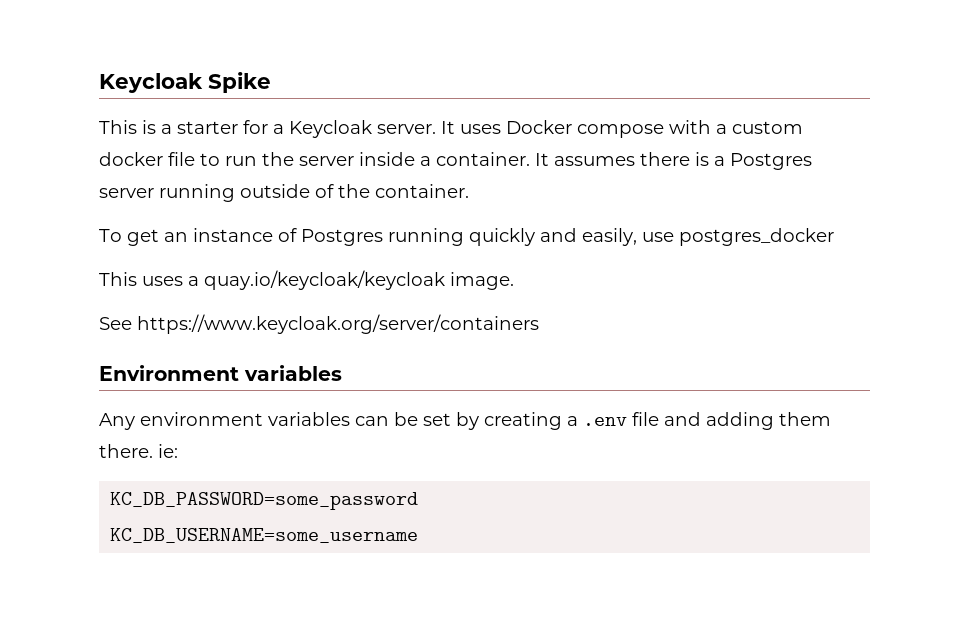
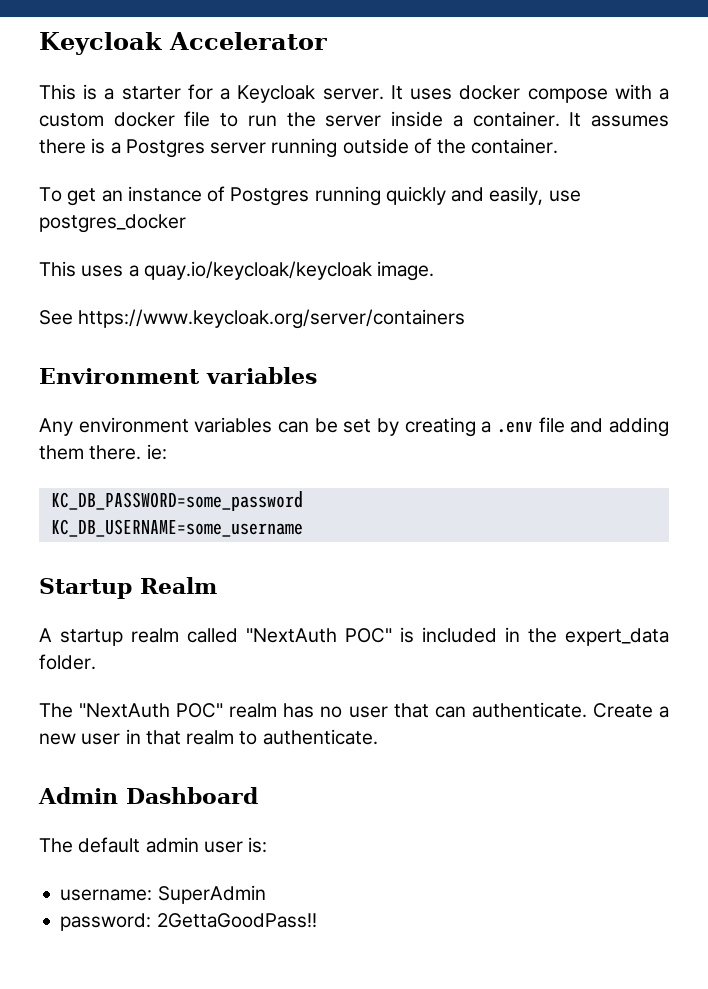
- Keycloak Spike
+ Keycloak Accelerator
- It uses Docker compose with a custom docker file to run the server inside a container.
+ It uses docker compose with a custom docker file to run the server inside a container.
+ Startup Realm
+ A startup realm called "NextAuth POC" is included in the expert_data folder.
+ The "NextAuth POC" realm has no user that can authenticate. Create a new user in that realm to authenticate.
+ Admin Dashboard
+ The default admin user is:
+ username: SuperAdmin
+ password: 2GettaGoodPass!!

